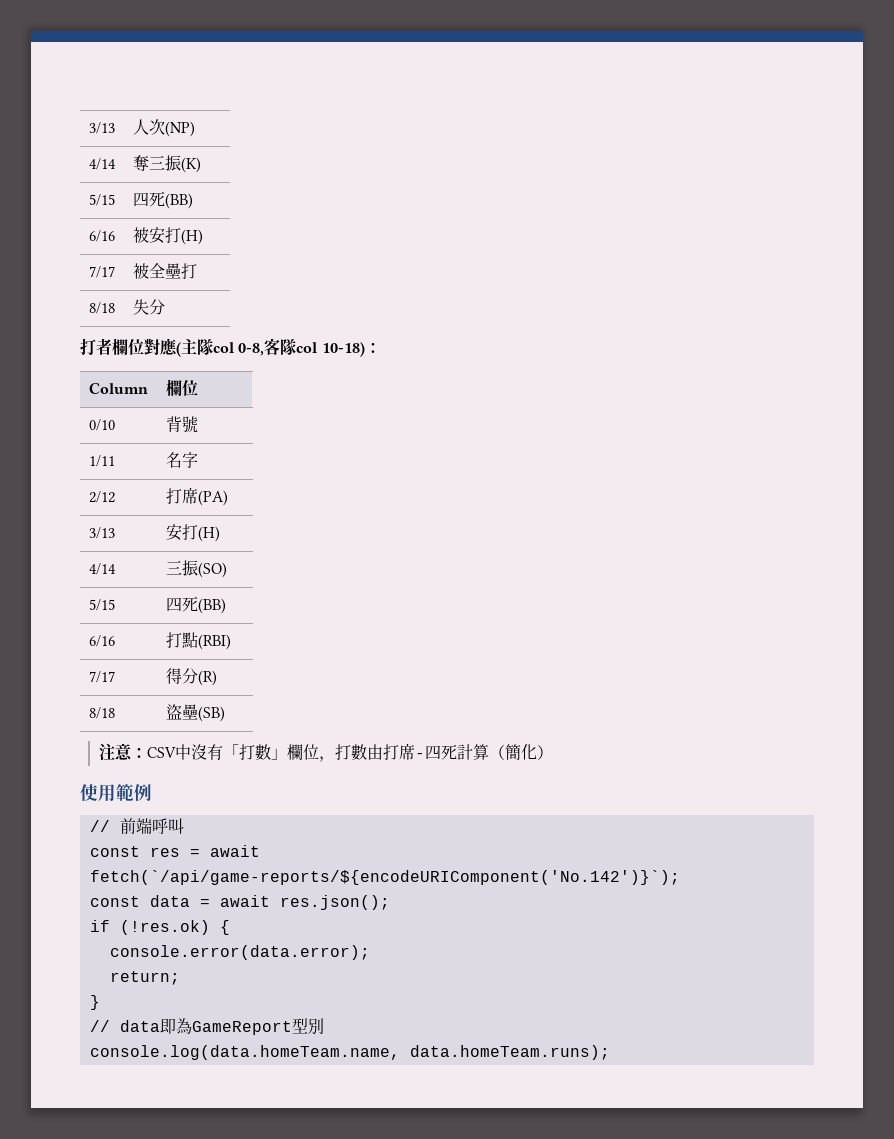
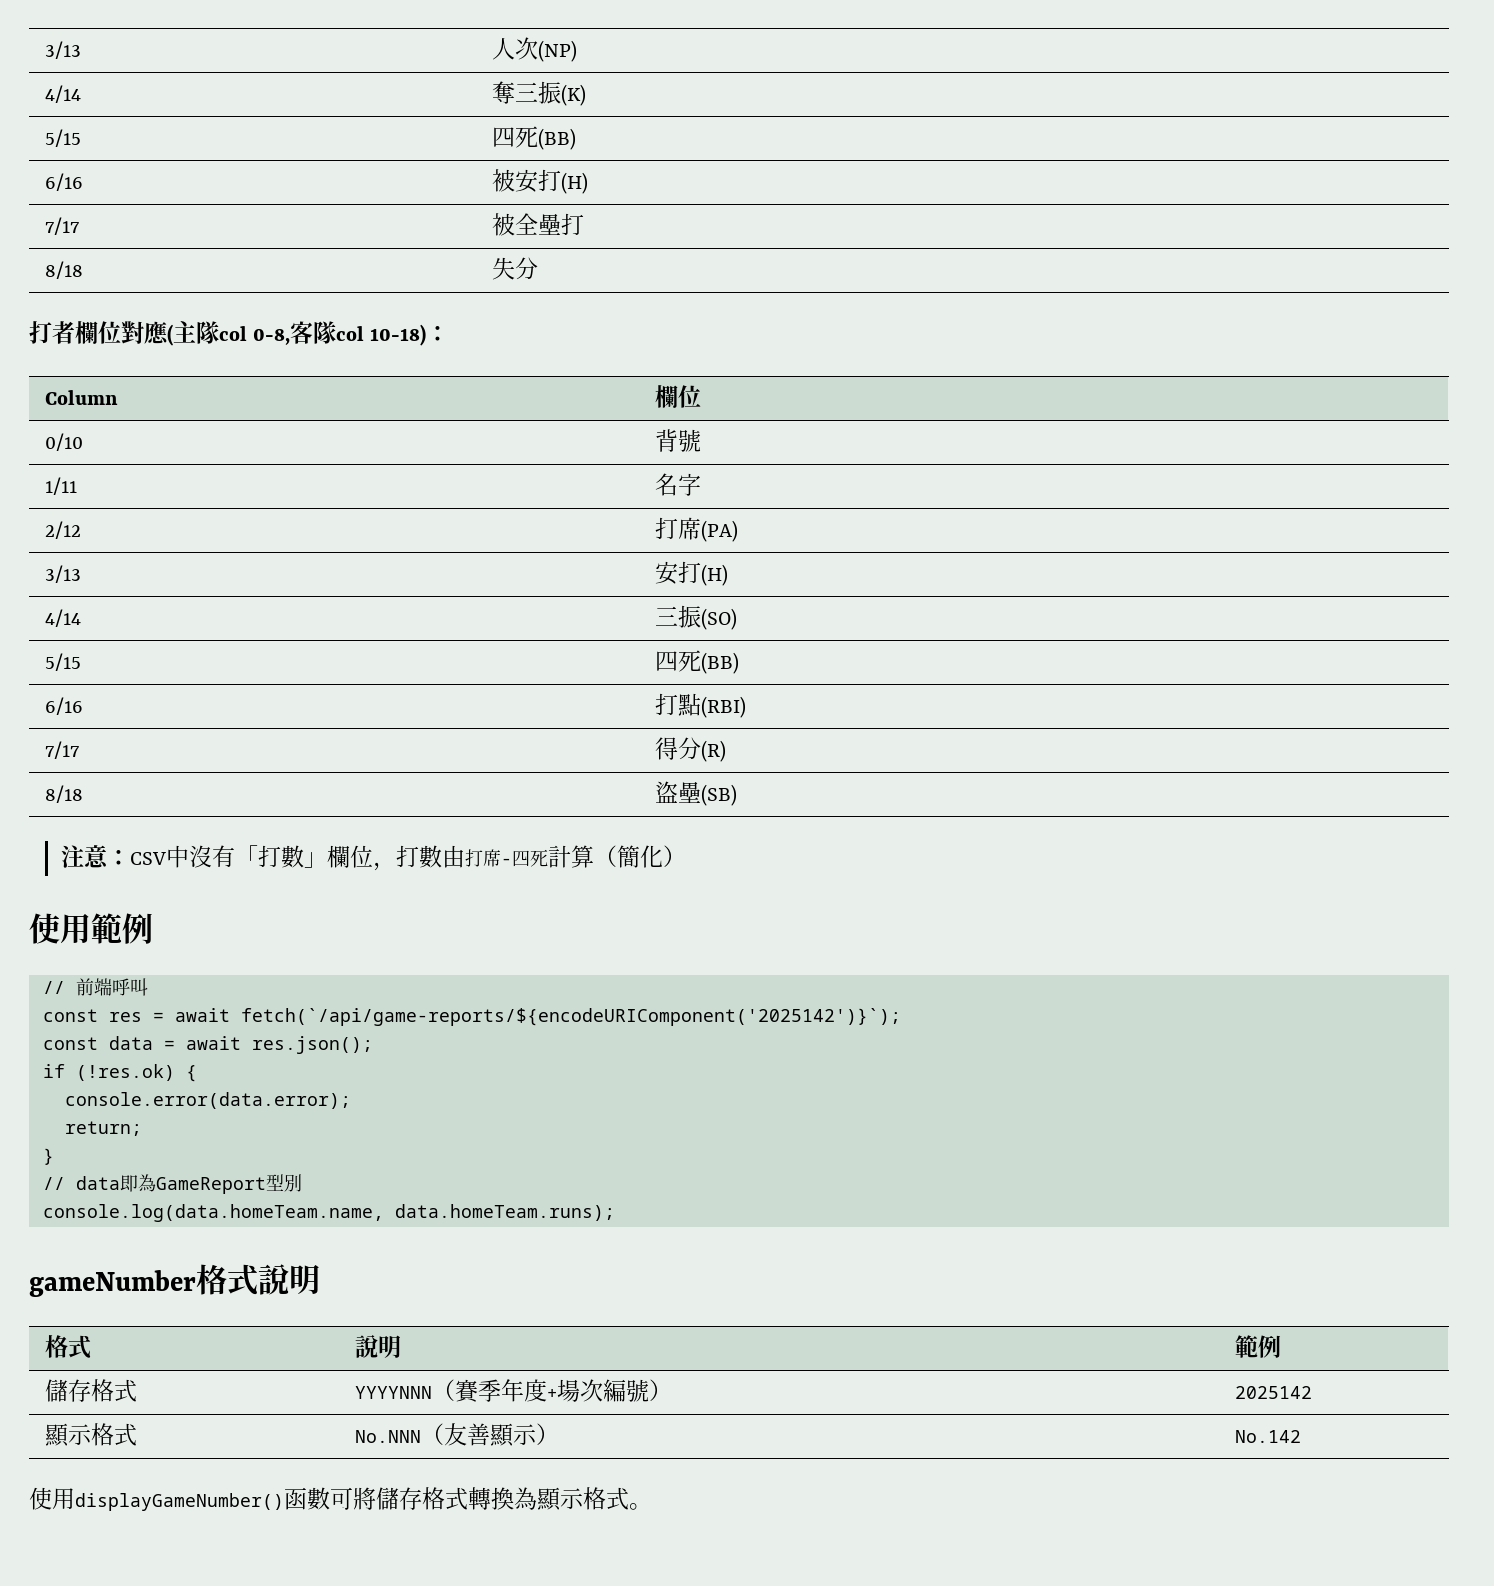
- const res = await fetch(`/api/game-reports/${encodeURIComponent('No.142')}`);
+ const res = await fetch(`/api/game-reports/${encodeURIComponent('2025142')}`);
+ gameNumber格式說明
+ 格式 | 說明 | 範例
+ 儲存格式 | YYYYNNN（賽季年度+場次編號） | 2025142
+ 顯示格式 | No.NNN（友善顯示） | No.142
+ 使用displayGameNumber()函數可將儲存格式轉換為顯示格式。

